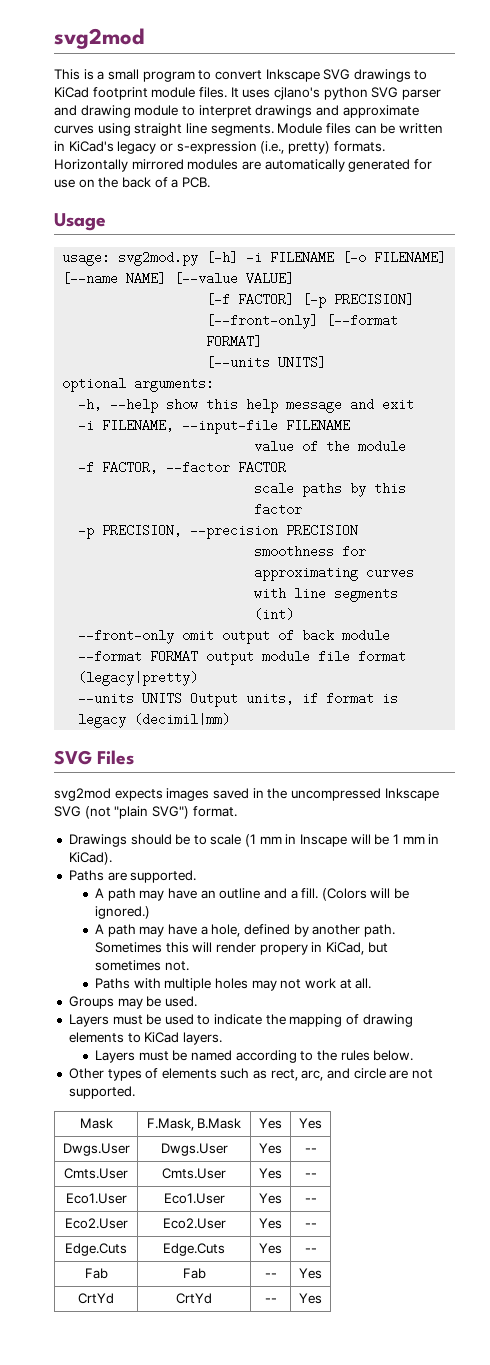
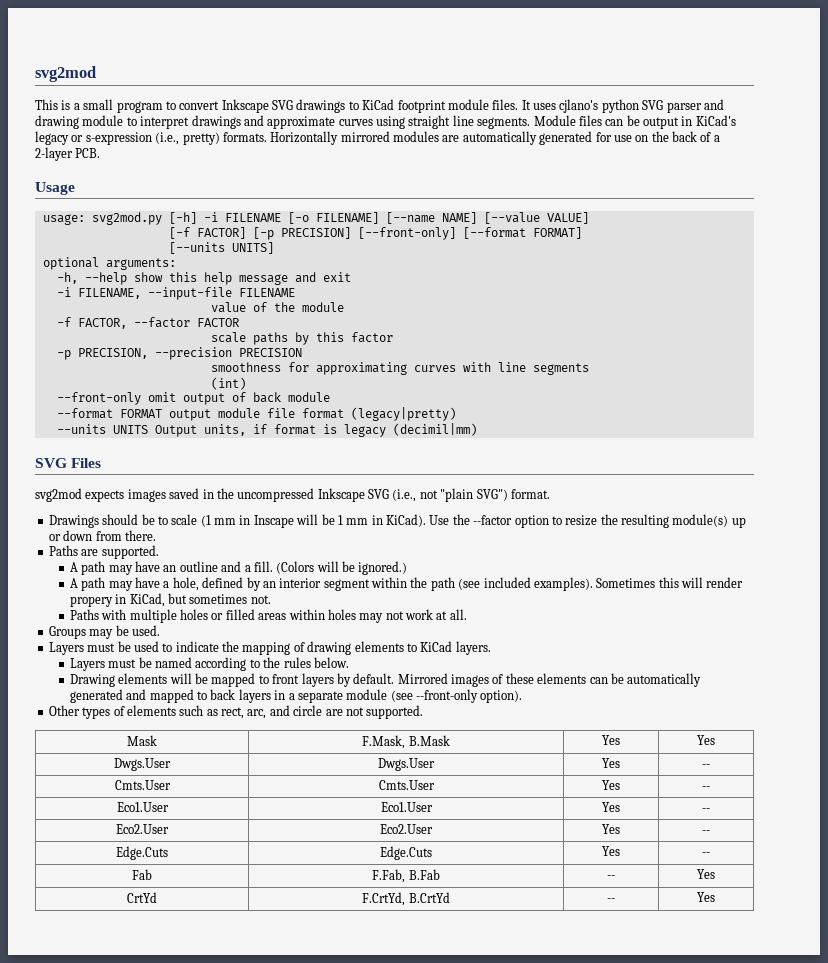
- Module files can be written in KiCad's legacy or s-expression (i.e., pretty) formats.
+ Module files can be output in KiCad's legacy or s-expression (i.e., pretty) formats.
- Horizontally mirrored modules are automatically generated for use on the back of a PCB.
+ Horizontally mirrored modules are automatically generated for use on the back of a 2-layer PCB.
- svg2mod expects images saved in the uncompressed Inkscape SVG (not "plain SVG") format.
+ svg2mod expects images saved in the uncompressed Inkscape SVG (i.e., not "plain SVG") format.
+ Use the --factor option to resize the resulting module(s) up or down from there.
- A path may have a hole, defined by another path.
+ A path may have a hole, defined by an interior segment within the path (see included examples).
- Paths with multiple holes may not work at all.
+ Paths with multiple holes or filled areas within holes may not work at all.
+ Drawing elements will be mapped to front layers by default. Mirrored images of these elements can be automatically generated and mapped to back layers in a separate module (see --front-only option).
- Fab | Fab | -- | Yes
+ Fab | F.Fab, B.Fab | -- | Yes
- CrtYd | CrtYd | -- | Yes
+ CrtYd | F.CrtYd, B.CrtYd | -- | Yes

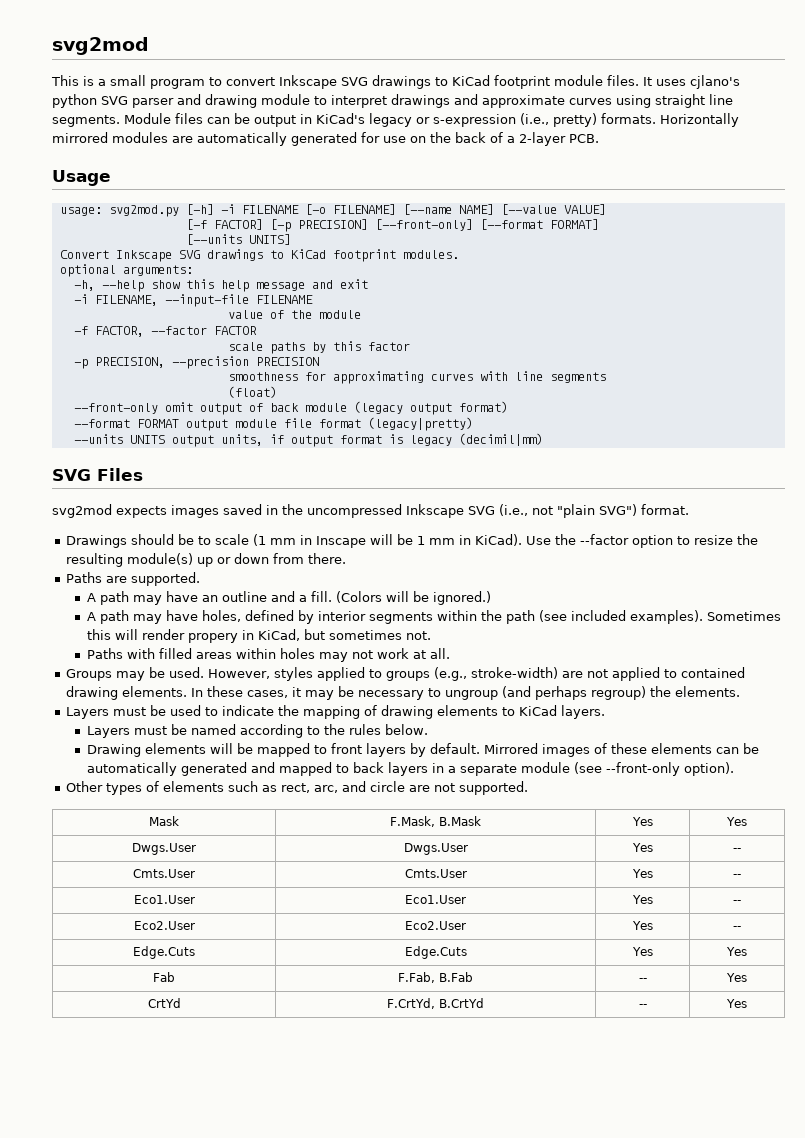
+ Convert Inkscape SVG drawings to KiCad footprint modules.
- (int)
+ (float)
- --front-only omit output of back module
+ --front-only omit output of back module (legacy output format)
- --units UNITS Output units, if format is legacy (decimil|mm)
+ --units UNITS output units, if output format is legacy (decimil|mm)
- A path may have a hole, defined by an interior segment within the path (see included examples).
+ A path may have holes, defined by interior segments within the path (see included examples).
- Paths with multiple holes or filled areas within holes may not work at all.
+ Paths with filled areas within holes may not work at all.
+ However, styles applied to groups (e.g., stroke-width) are not applied to contained drawing elements. In these cases, it may be necessary to ungroup (and perhaps regroup) the elements.
- Edge.Cuts | Edge.Cuts | Yes | --
+ Edge.Cuts | Edge.Cuts | Yes | Yes

